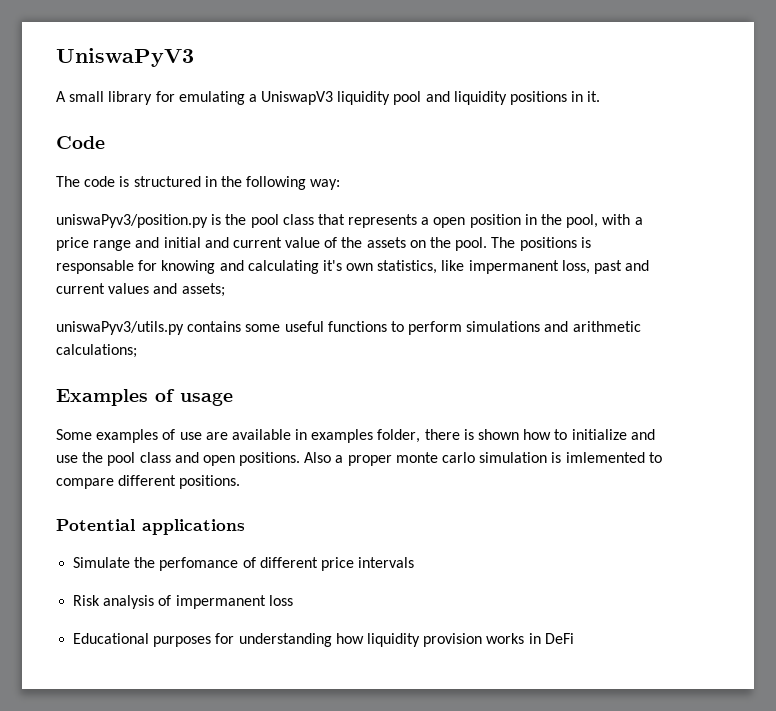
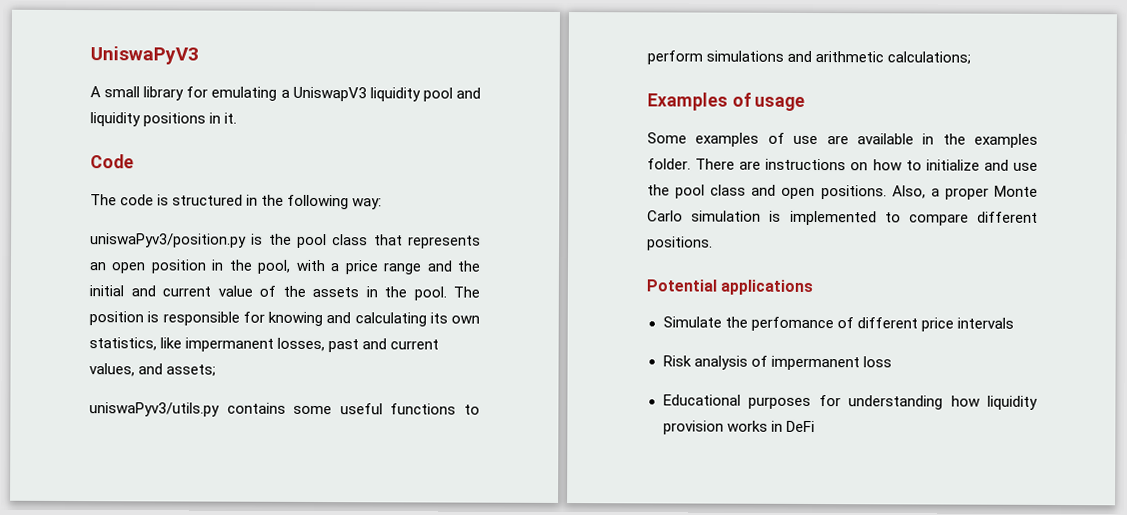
- uniswaPyv3/position.py is the pool class that represents a open position in the pool, with a price range and initial and current value of the assets on the pool.
+ uniswaPyv3/position.py is the pool class that represents an open position in the pool, with a price range and the initial and current value of the assets in the pool.
- The positions is responsable for knowing and calculating it's own statistics, like impermanent loss, past and current values and assets;
+ The position is responsible for knowing and calculating its own statistics, like impermanent losses, past and current values, and assets;
- Some examples of use are available in examples folder, there is shown how to initialize and use the pool class and open positions.
+ Some examples of use are available in the examples folder. There are instructions on how to initialize and use the pool class and open positions.
- Also a proper monte carlo simulation is imlemented to compare different positions.
+ Also, a proper Monte Carlo simulation is implemented to compare different positions.

